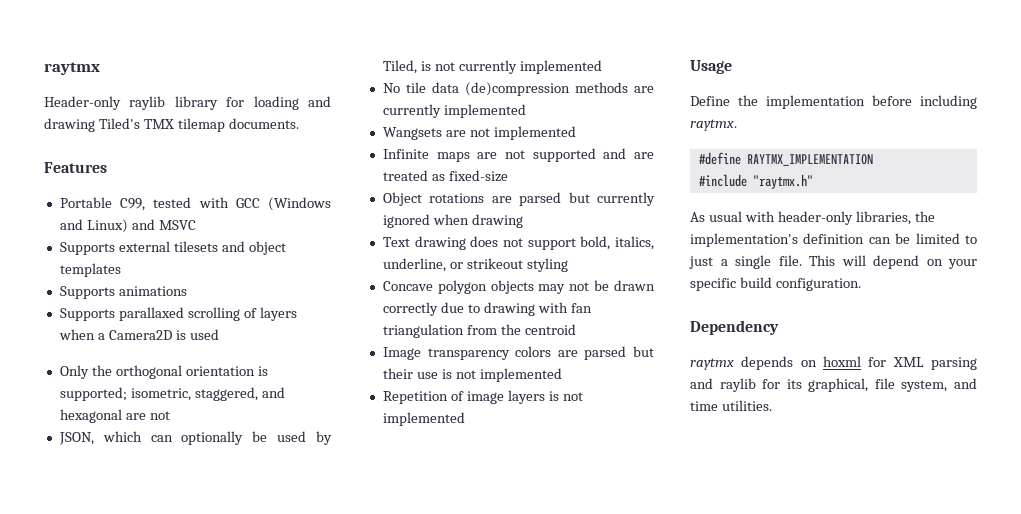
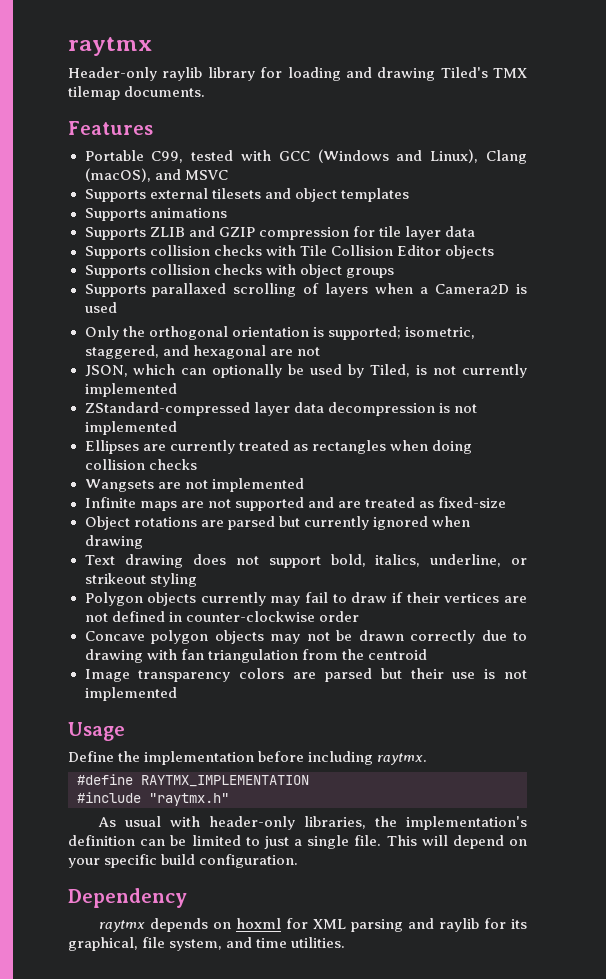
- Portable C99, tested with GCC (Windows and Linux) and MSVC
+ Portable C99, tested with GCC (Windows and Linux), Clang (macOS), and MSVC
+ Supports ZLIB and GZIP compression for tile layer data
+ Supports collision checks with Tile Collision Editor objects
+ Supports collision checks with object groups
- No tile data (de)compression methods are currently implemented
+ ZStandard-compressed layer data decompression is not implemented
+ Ellipses are currently treated as rectangles when doing collision checks
+ Polygon objects currently may fail to draw if their vertices are not defined in counter-clockwise order
- Repetition of image layers is not implemented

